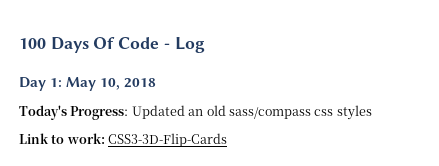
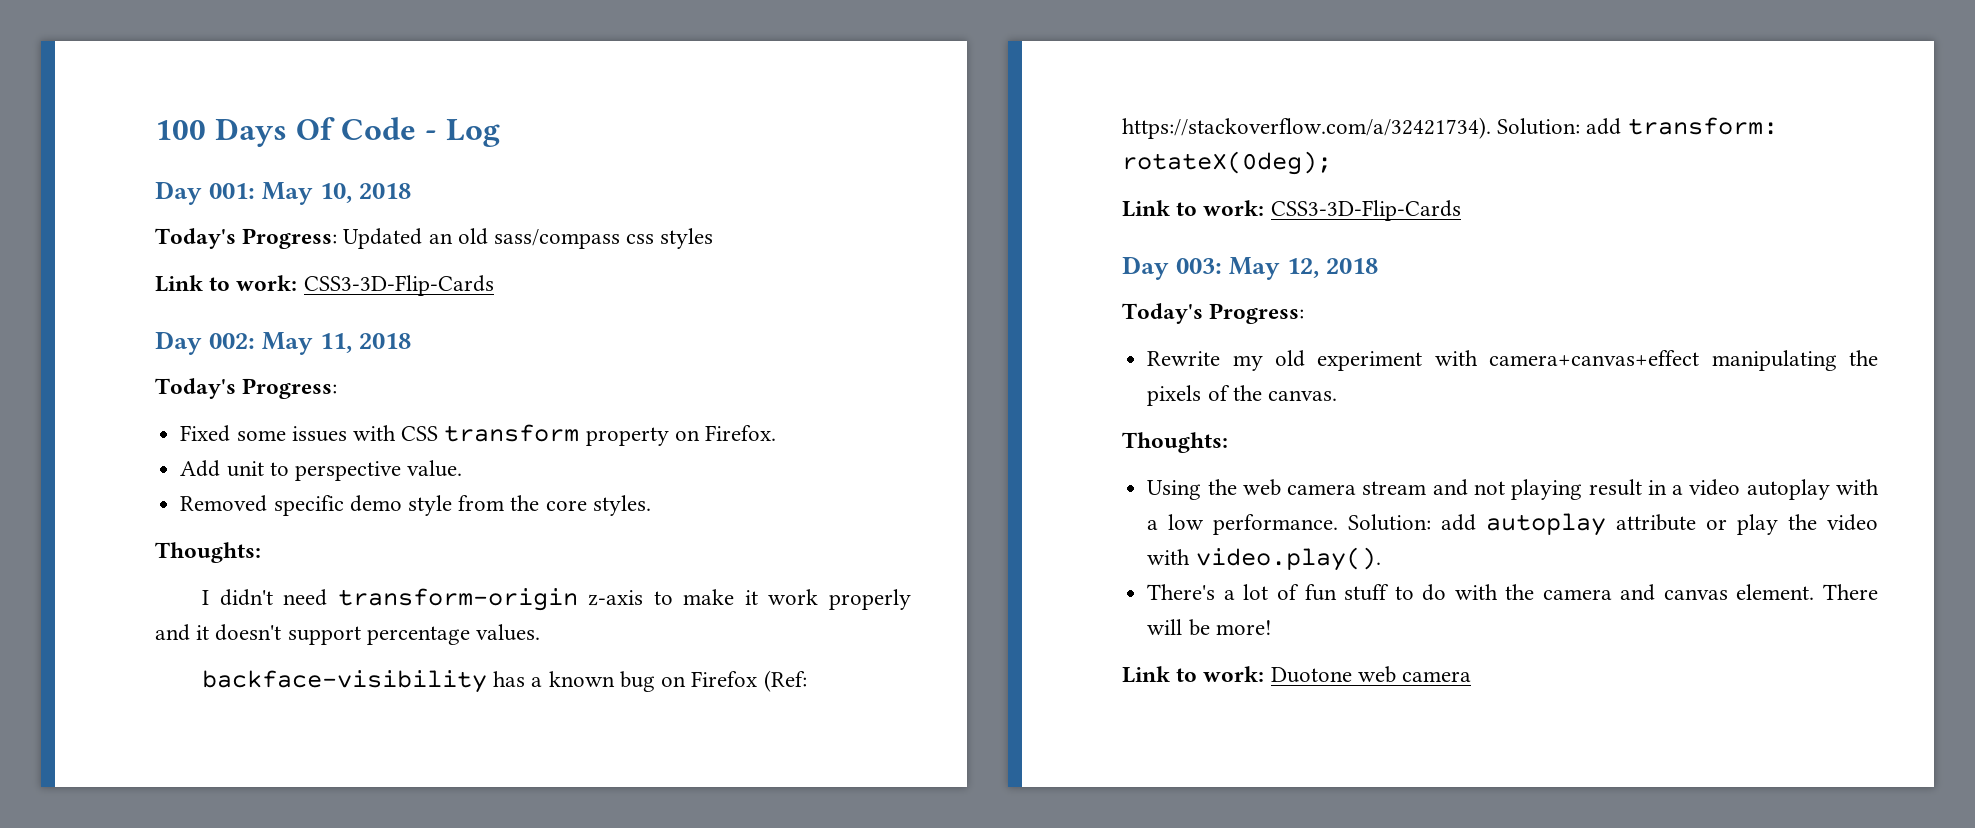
- Day 1: May 10, 2018
+ Day 001: May 10, 2018
+ Day 002: May 11, 2018
+ Today's Progress:
+ Fixed some issues with CSS transform property on Firefox.
+ Add unit to perspective value.
+ Removed specific demo style from the core styles.
+ Thoughts:
+ I didn't need transform-origin z-axis to make it work properly and it doesn't support percentage values.
+ backface-visibility has a known bug on Firefox (Ref: https://stackoverflow.com/a/32421734). Solution: add transform: rotateX(0deg);
+ Link to work: CSS3-3D-Flip-Cards
+ Day 003: May 12, 2018
+ Today's Progress:
+ Rewrite my old experiment with camera+canvas+effect manipulating the pixels of the canvas.
+ Thoughts:
+ Using the web camera stream and not playing result in a video autoplay with a low performance. Solution: add autoplay attribute or play the video with video.play().
+ There's a lot of fun stuff to do with the camera and canvas element. There will be more!
+ Link to work: Duotone web camera

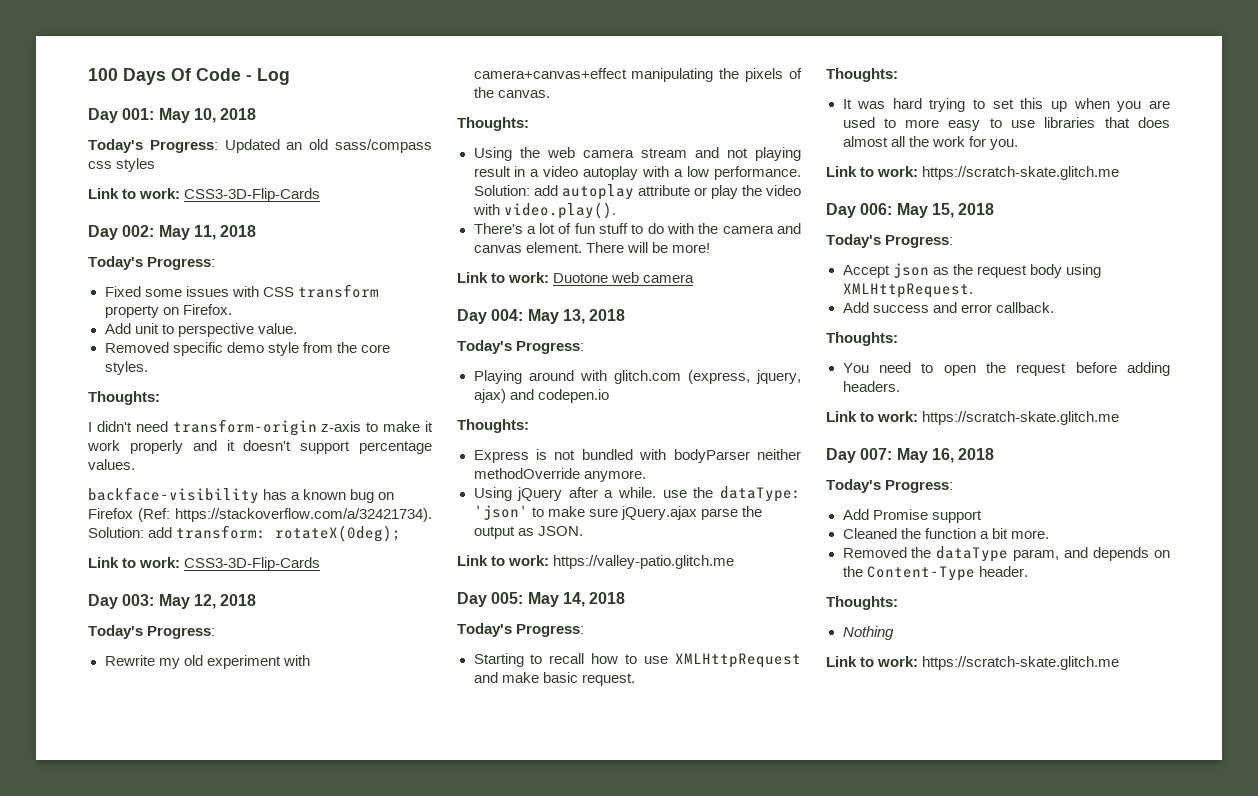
+ Day 004: May 13, 2018
+ Today's Progress:
+ Playing around with glitch.com (express, jquery, ajax) and codepen.io
+ Thoughts:
+ Express is not bundled with bodyParser neither methodOverride anymore.
+ Using jQuery after a while. use the dataType: 'json' to make sure jQuery.ajax parse the output as JSON.
+ Link to work: https://valley-patio.glitch.me
+ Day 005: May 14, 2018
+ Today's Progress:
+ Starting to recall how to use XMLHttpRequest and make basic request.
+ Thoughts:
+ It was hard trying to set this up when you are used to more easy to use libraries that does almost all the work for you.
+ Link to work: https://scratch-skate.glitch.me
+ Day 006: May 15, 2018
+ Today's Progress:
+ Accept json as the request body using XMLHttpRequest.
+ Add success and error callback.
+ Thoughts:
+ You need to open the request before adding headers.
+ Link to work: https://scratch-skate.glitch.me
+ Day 007: May 16, 2018
+ Today's Progress:
+ Add Promise support
+ Cleaned the function a bit more.
+ Removed the dataType param, and depends on the Content-Type header.
+ Thoughts:
+ Nothing
+ Link to work: https://scratch-skate.glitch.me

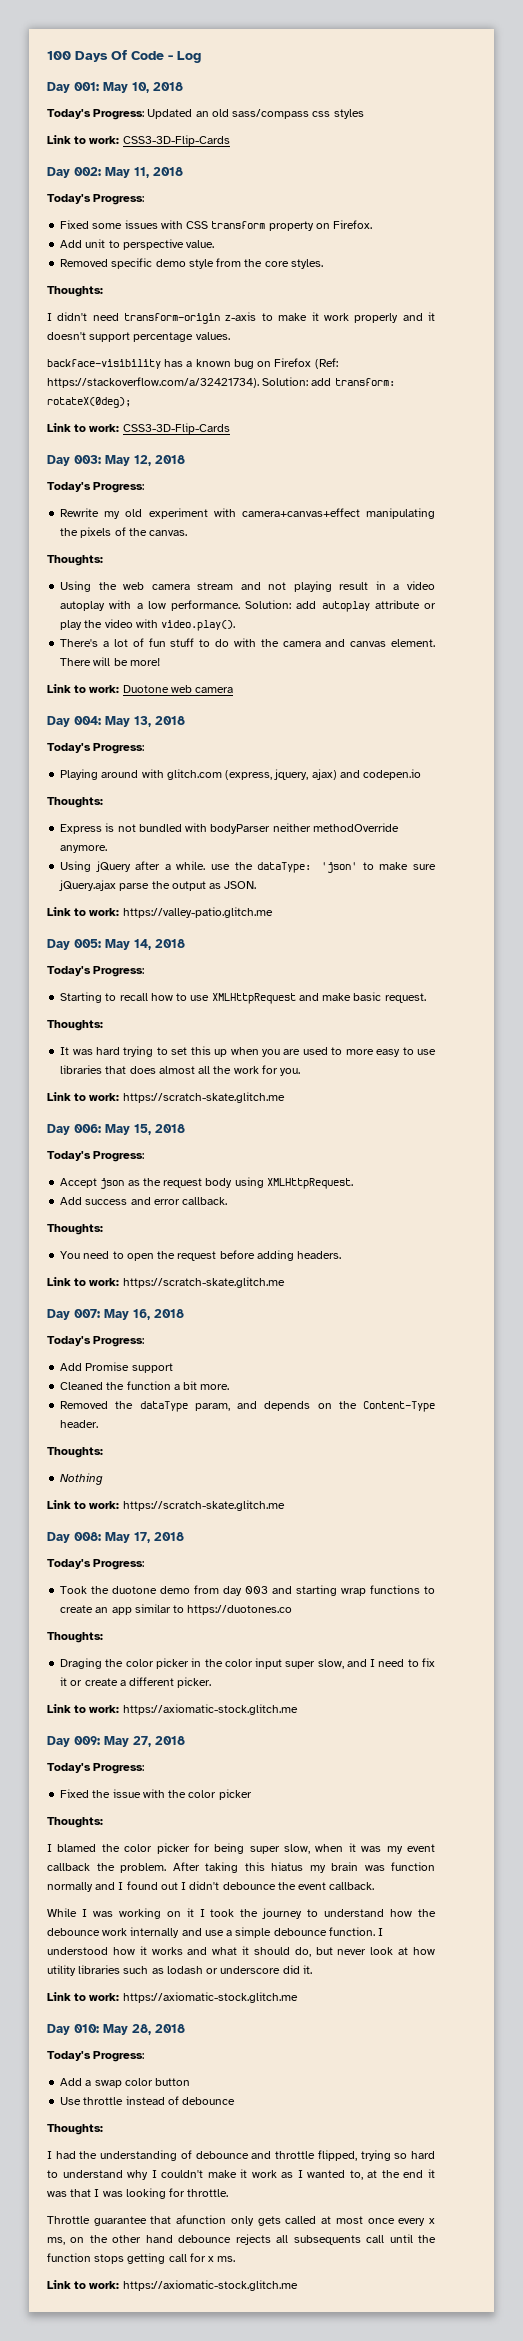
+ Day 008: May 17, 2018
+ Today's Progress:
+ Took the duotone demo from day 003 and starting wrap functions to create an app similar to https://duotones.co
+ Thoughts:
+ Draging the color picker in the color input super slow, and I need to fix it or create a different picker.
+ Link to work: https://axiomatic-stock.glitch.me
+ Day 009: May 27, 2018
+ Today's Progress:
+ Fixed the issue with the color picker
+ Thoughts:
+ I blamed the color picker for being super slow, when it was my event callback the problem. After taking this hiatus my brain was function normally and I found out I didn't debounce the event callback.
+ While I was working on it I took the journey to understand how the debounce work internally and use a simple debounce function. I understood how it works and what it should do, but never look at how utility libraries such as lodash or underscore did it.
+ Link to work: https://axiomatic-stock.glitch.me
+ Day 010: May 28, 2018
+ Today's Progress:
+ Add a swap color button
+ Use throttle instead of debounce
+ Thoughts:
+ I had the understanding of debounce and throttle flipped, trying so hard to understand why I couldn't make it work as I wanted to, at the end it was that I was looking for throttle.
+ Throttle guarantee that afunction only gets called at most once every x ms, on the other hand debounce rejects all subsequents call until the function stops getting call for x ms.
+ Link to work: https://axiomatic-stock.glitch.me

